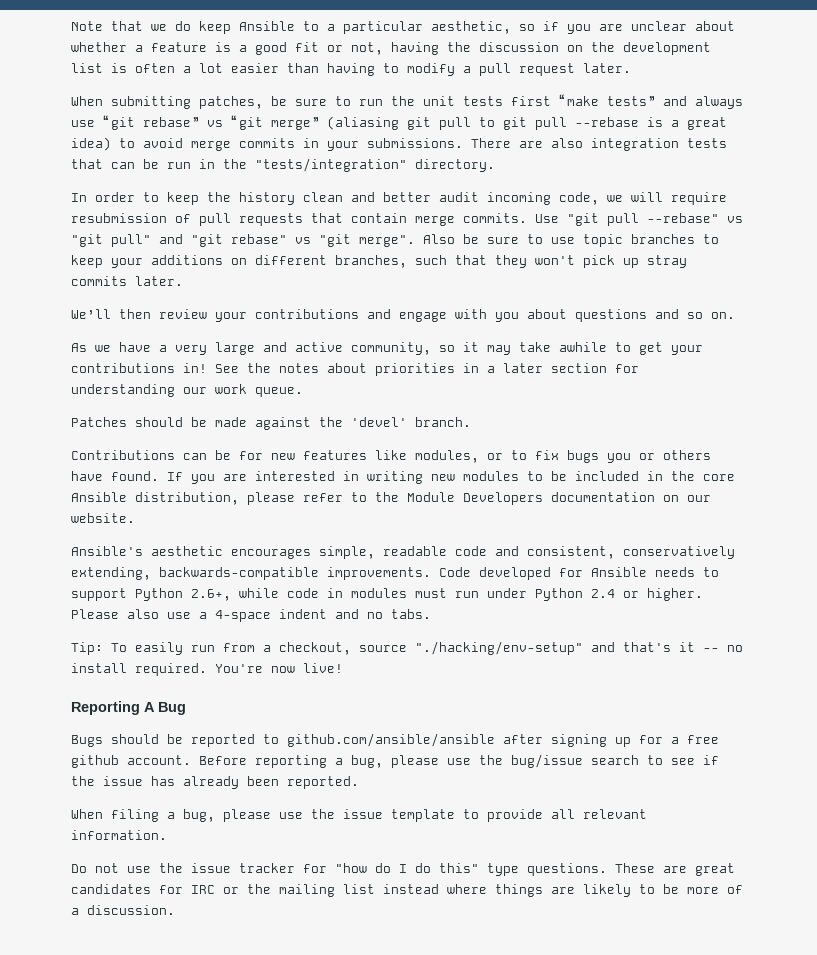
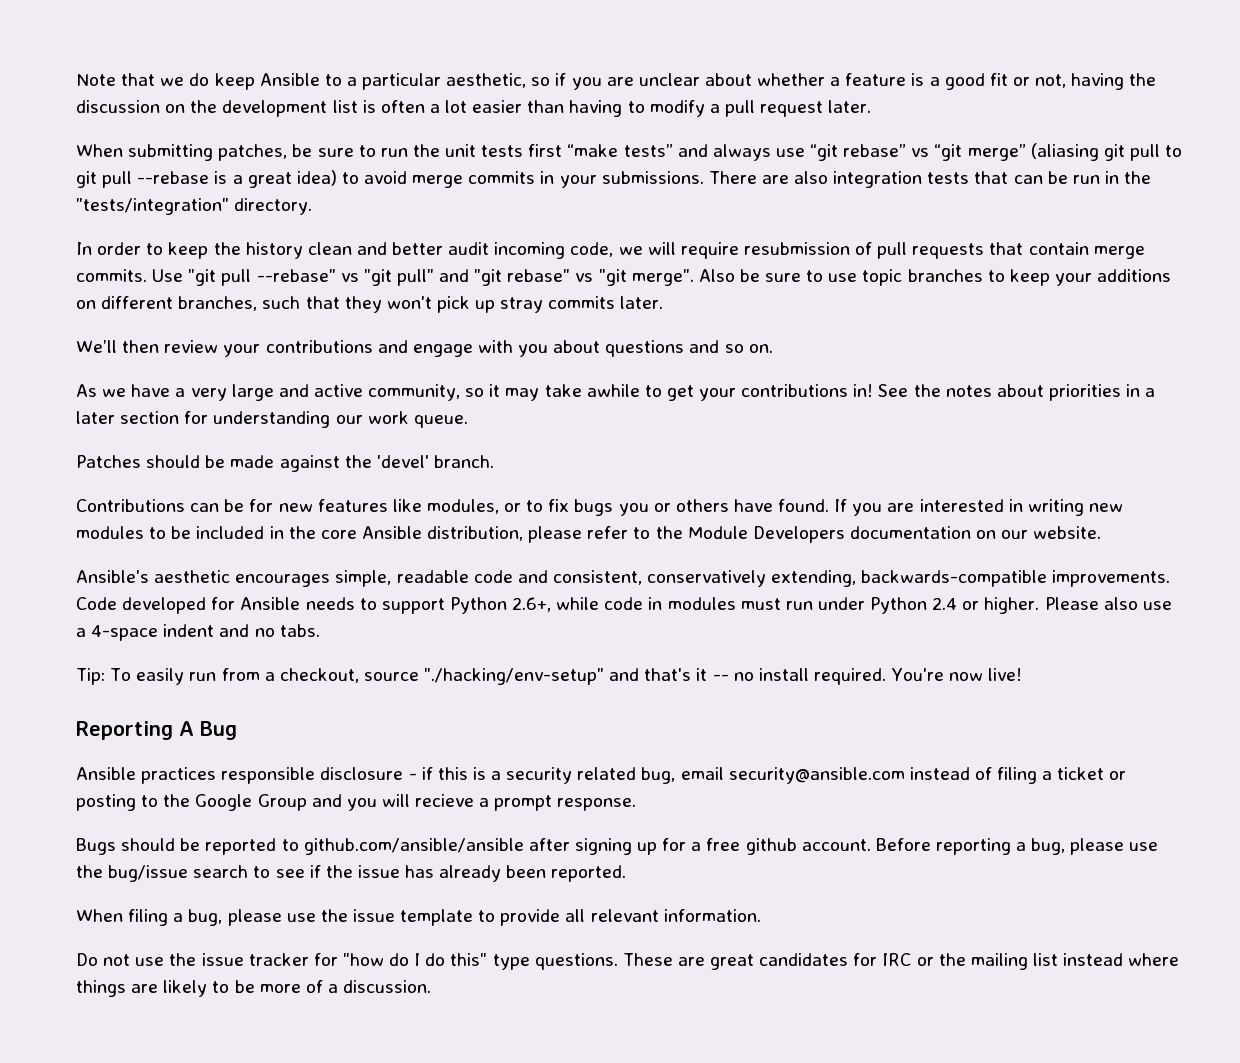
+ Ansible practices responsible disclosure - if this is a security related bug, email security@ansible.com instead of filing a ticket or posting to the Google Group and you will recieve a prompt response.

